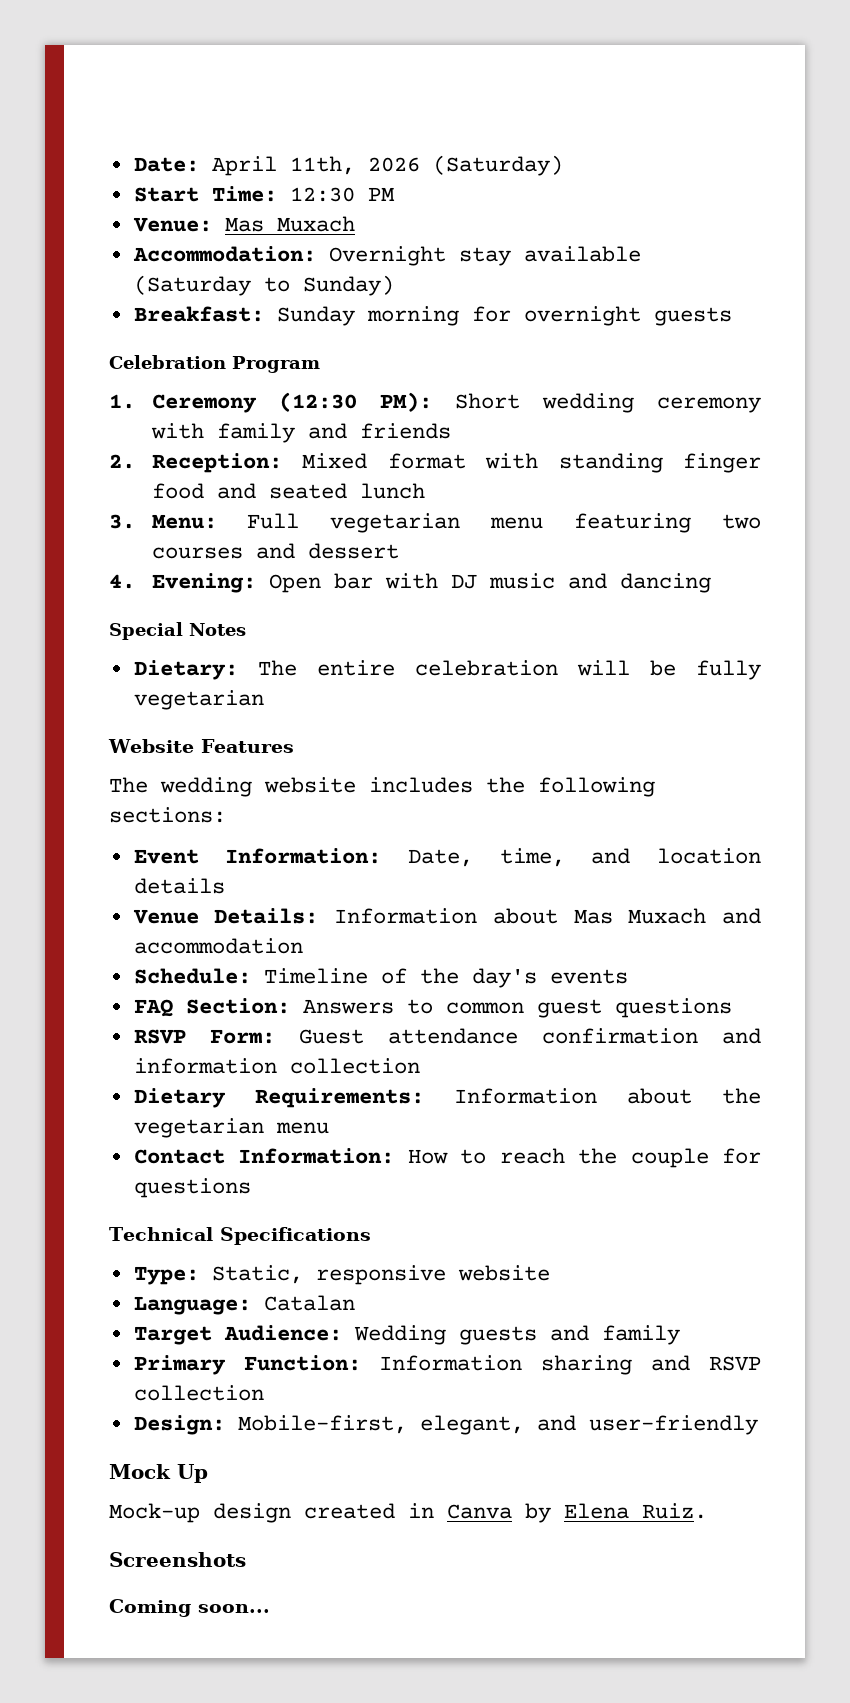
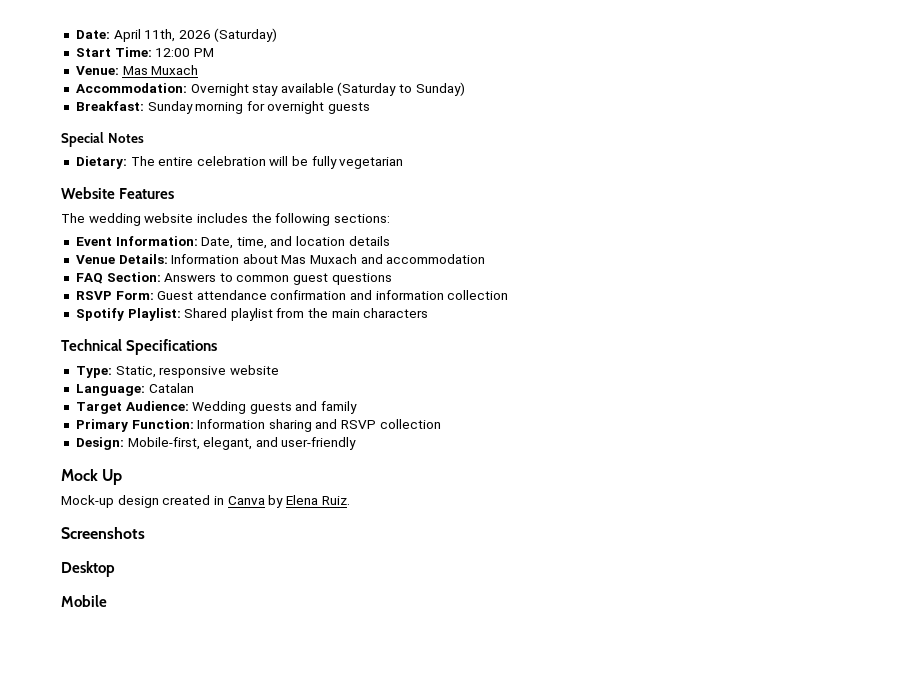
- Start Time: 12:30 PM
+ Start Time: 12:00 PM
- Celebration Program
- 1. Ceremony (12:30 PM): Short wedding ceremony with family and friends
- 2. Reception: Mixed format with standing finger food and seated lunch
- 3. Menu: Full vegetarian menu featuring two courses and dessert
- 4. Evening: Open bar with DJ music and dancing
- Schedule: Timeline of the day's events
- Dietary Requirements: Information about the vegetarian menu
- Contact Information: How to reach the couple for questions
+ Spotify Playlist: Shared playlist from the main characters
- Coming soon...
+ Desktop
+ Mobile

